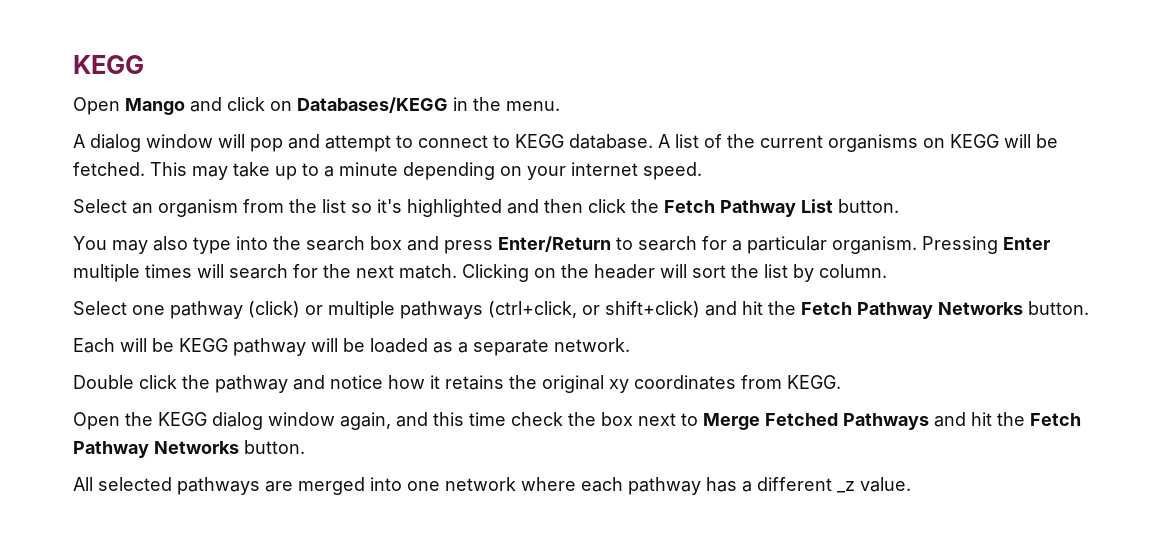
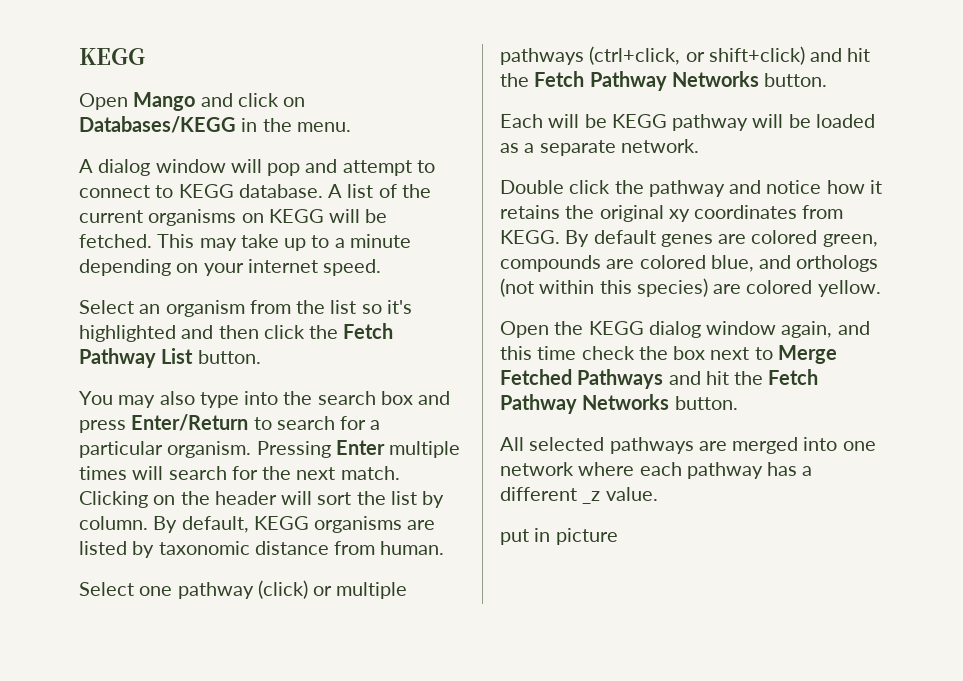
+ By default, KEGG organisms are listed by taxonomic distance from human.
+ By default genes are colored green, compounds are colored blue, and orthologs (not within this species) are colored yellow.
+ put in picture

